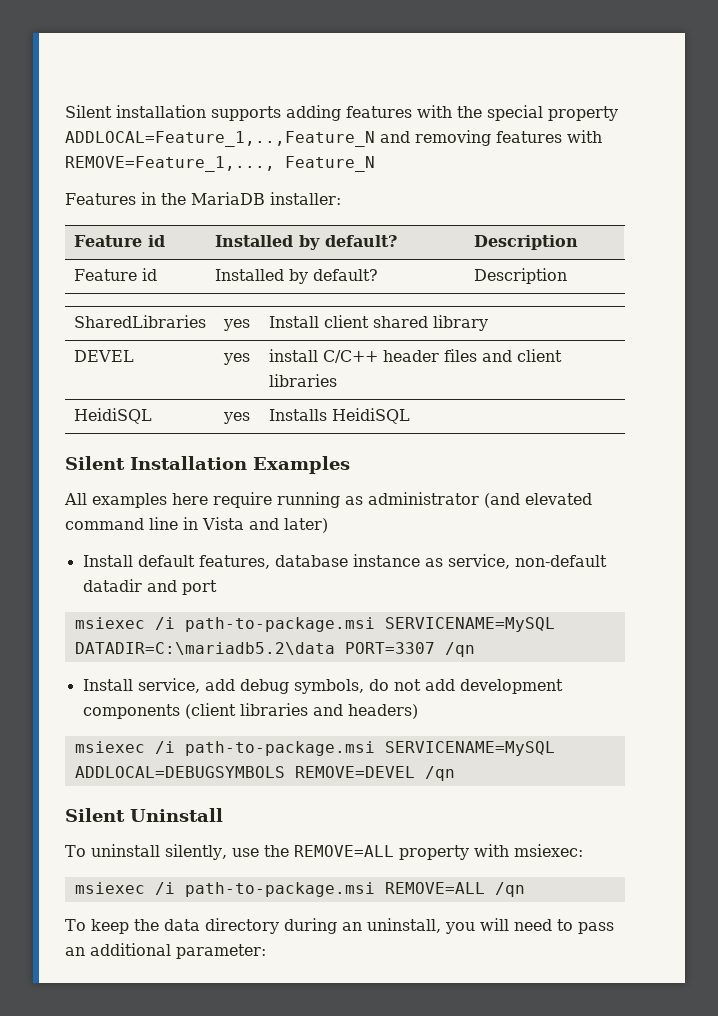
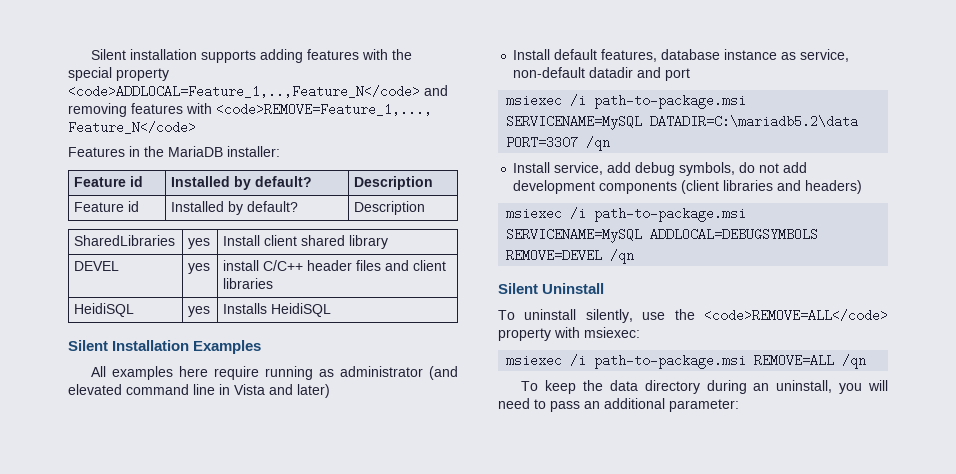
- Silent installation supports adding features with the special property ADDLOCAL=Feature_1,..,Feature_N and removing features with REMOVE=Feature_1,..., Feature_N
+ Silent installation supports adding features with the special property <code>ADDLOCAL=Feature_1,..,Feature_N</code> and removing features with <code>REMOVE=Feature_1,..., Feature_N</code>
- To uninstall silently, use the REMOVE=ALL property with msiexec:
+ To uninstall silently, use the <code>REMOVE=ALL</code> property with msiexec:

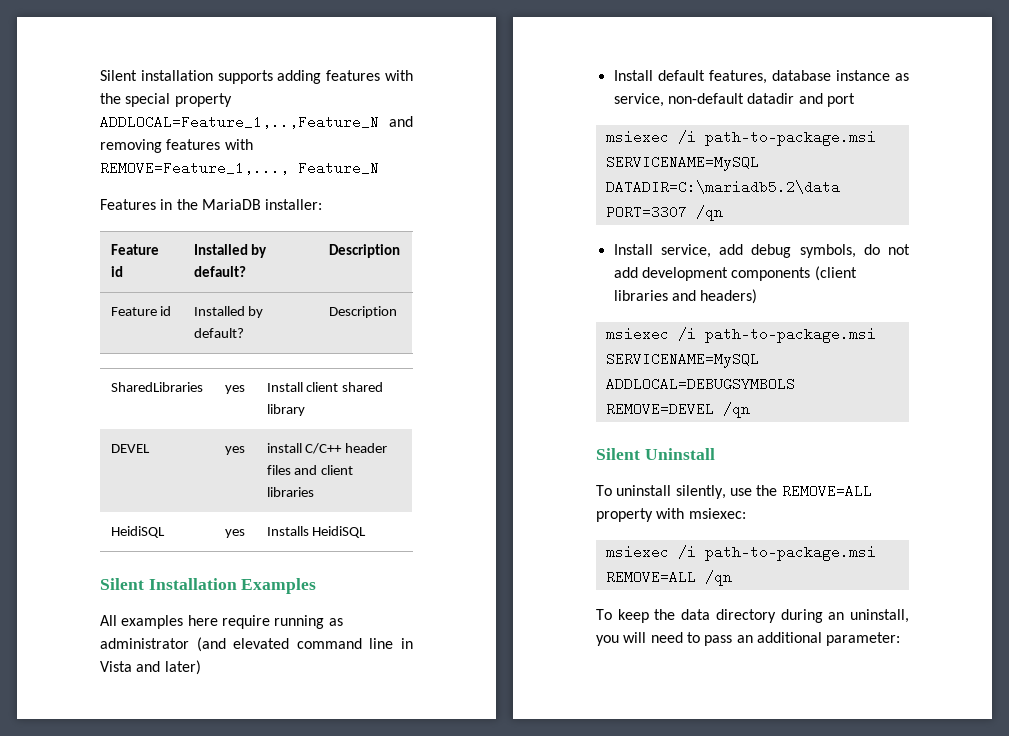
- Silent installation supports adding features with the special property <code>ADDLOCAL=Feature_1,..,Feature_N</code> and removing features with <code>REMOVE=Feature_1,..., Feature_N</code>
+ Silent installation supports adding features with the special property ADDLOCAL=Feature_1,..,Feature_N and removing features with REMOVE=Feature_1,..., Feature_N
- To uninstall silently, use the <code>REMOVE=ALL</code> property with msiexec:
+ To uninstall silently, use the REMOVE=ALL property with msiexec:

